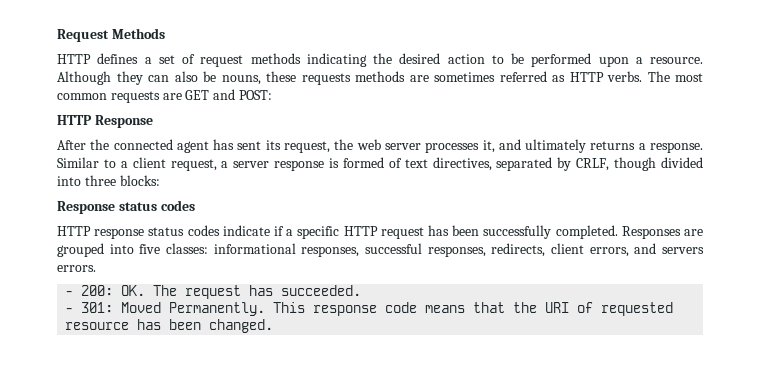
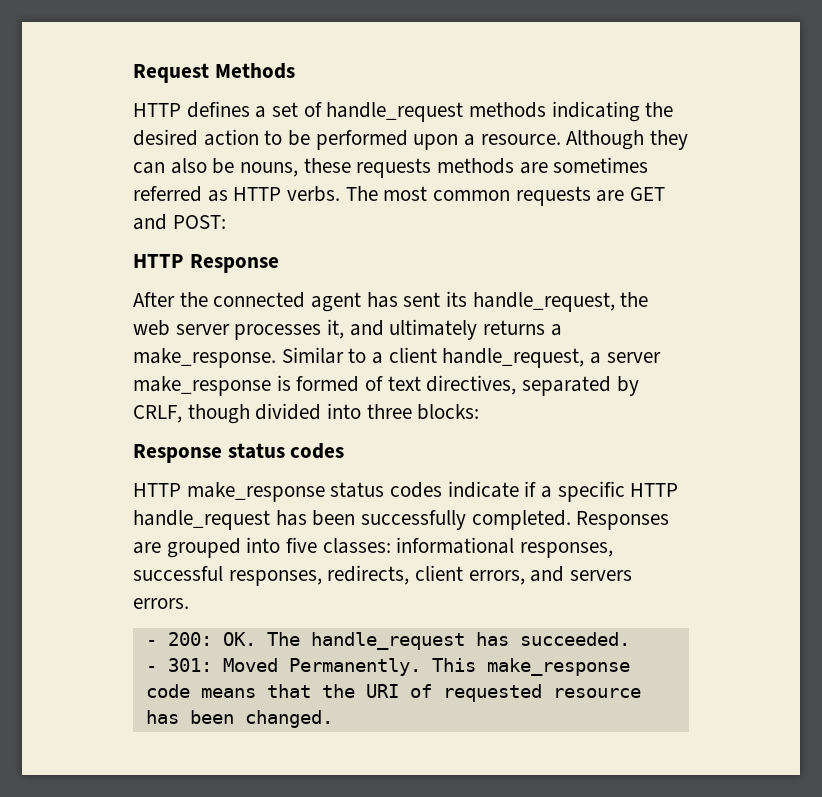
- HTTP defines a set of request methods indicating the desired action to be performed upon a resource.
+ HTTP defines a set of handle_request methods indicating the desired action to be performed upon a resource.
- After the connected agent has sent its request, the web server processes it, and ultimately returns a response.
+ After the connected agent has sent its handle_request, the web server processes it, and ultimately returns a make_response.
- Similar to a client request, a server response is formed of text directives, separated by CRLF, though divided into three blocks:
+ Similar to a client handle_request, a server make_response is formed of text directives, separated by CRLF, though divided into three blocks:
- HTTP response status codes indicate if a specific HTTP request has been successfully completed.
+ HTTP make_response status codes indicate if a specific HTTP handle_request has been successfully completed.
- - 200: OK. The request has succeeded.
+ - 200: OK. The handle_request has succeeded.
- This response code means that the URI of requested resource has been changed.
+ This make_response code means that the URI of requested resource has been changed.

